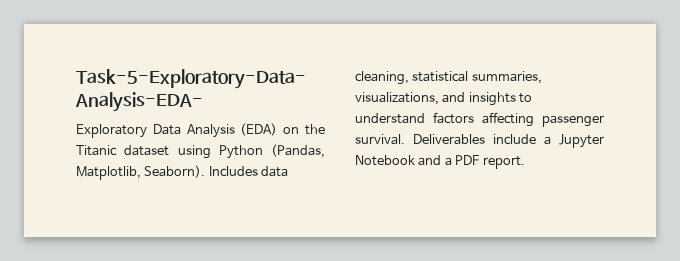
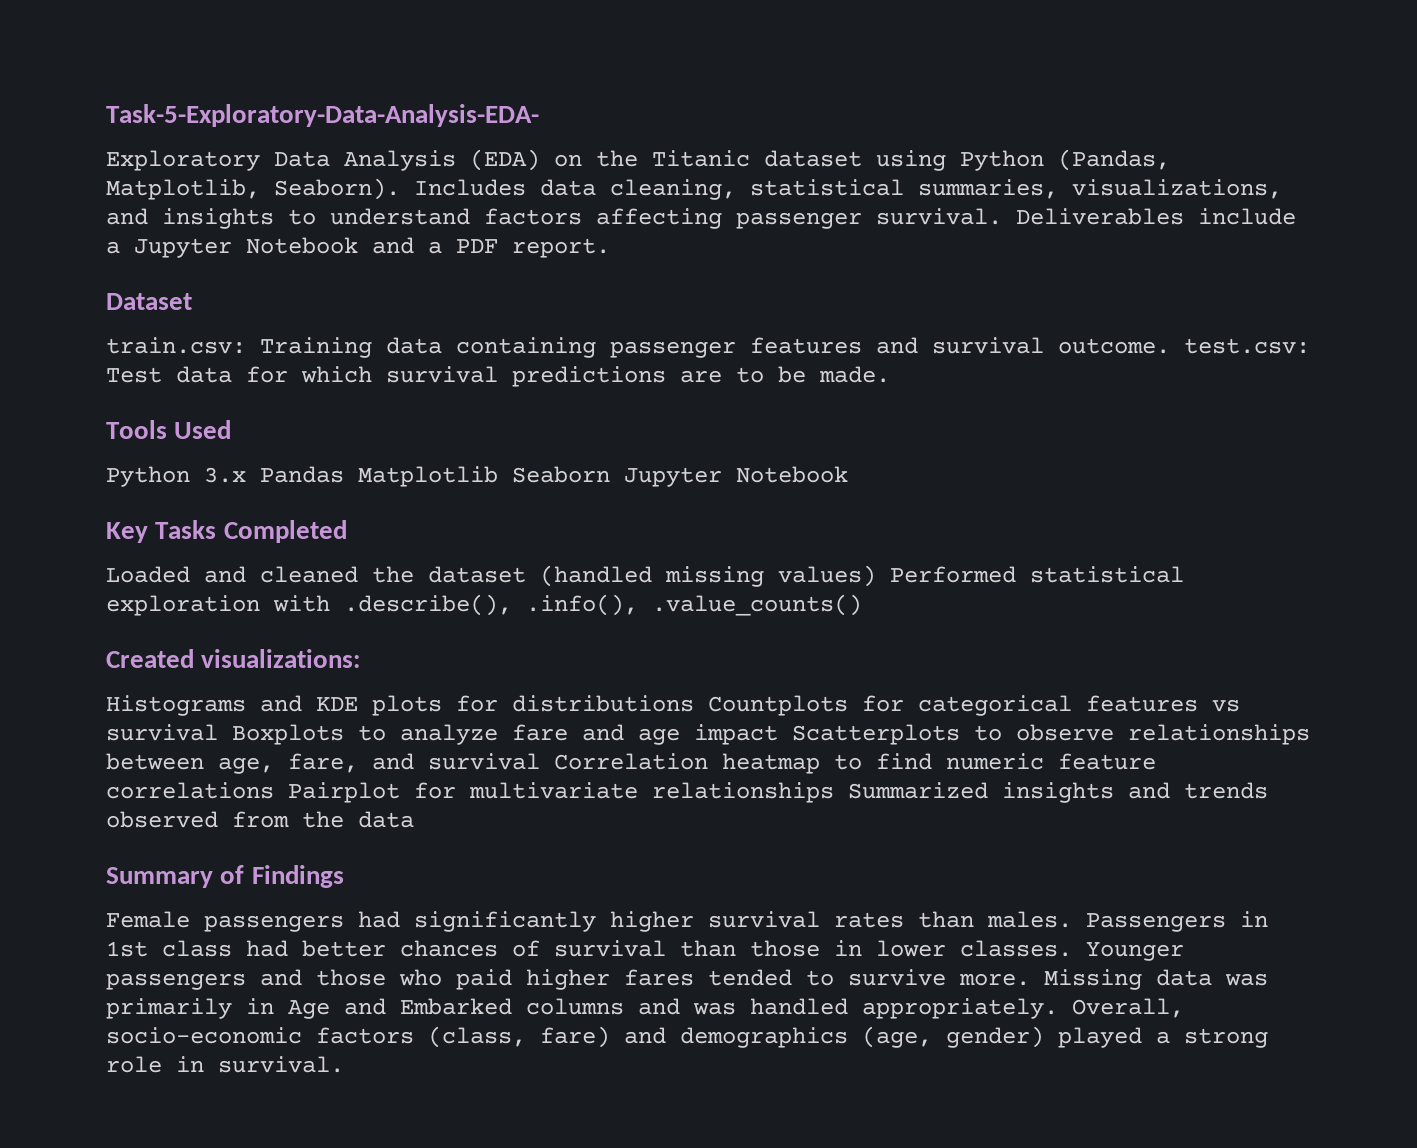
+ Dataset
+ train.csv: Training data containing passenger features and survival outcome. test.csv: Test data for which survival predictions are to be made.
+ Tools Used
+ Python 3.x Pandas Matplotlib Seaborn Jupyter Notebook
+ Key Tasks Completed
+ Loaded and cleaned the dataset (handled missing values) Performed statistical exploration with .describe(), .info(), .value_counts()
+ Created visualizations:
+ Histograms and KDE plots for distributions Countplots for categorical features vs survival Boxplots to analyze fare and age impact Scatterplots to observe relationships between age, fare, and survival Correlation heatmap to find numeric feature correlations Pairplot for multivariate relationships Summarized insights and trends observed from the data
+ Summary of Findings
+ Female passengers had significantly higher survival rates than males. Passengers in 1st class had better chances of survival than those in lower classes. Younger passengers and those who paid higher fares tended to survive more. Missing data was primarily in Age and Embarked columns and was handled appropriately. Overall, socio-economic factors (class, fare) and demographics (age, gender) played a strong role in survival.

